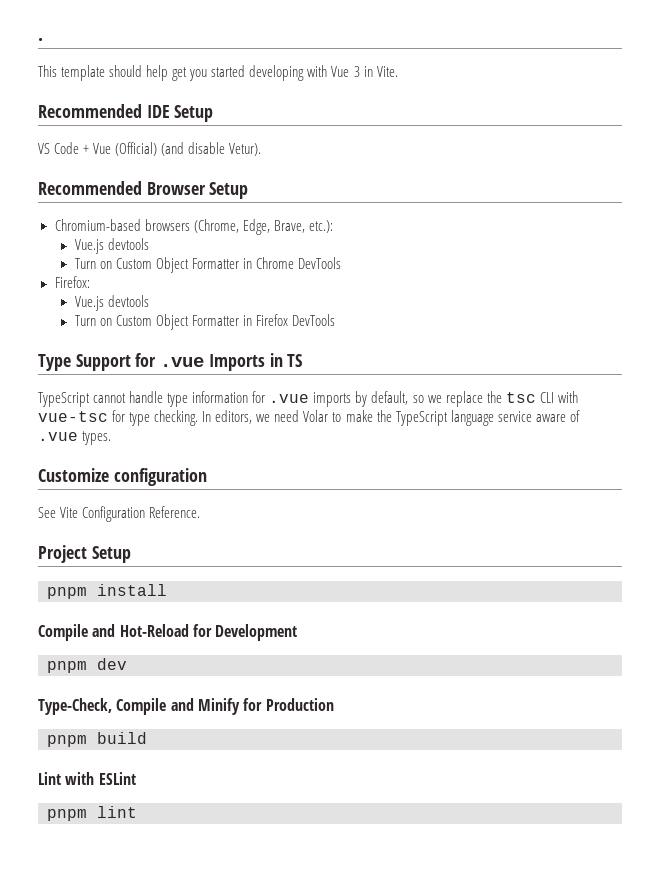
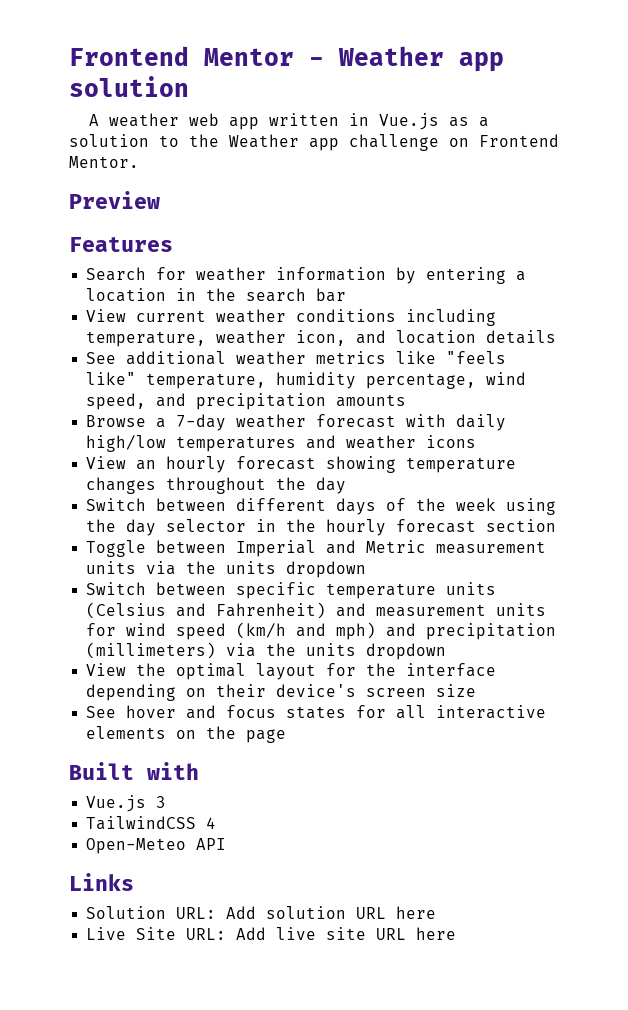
- .
- This template should help get you started developing with Vue 3 in Vite.
- Recommended IDE Setup
- VS Code + Vue (Official) (and disable Vetur).
- Recommended Browser Setup
- Chromium-based browsers (Chrome, Edge, Brave, etc.):
- Vue.js devtools
- Turn on Custom Object Formatter in Chrome DevTools
- Firefox:
- Vue.js devtools
- Turn on Custom Object Formatter in Firefox DevTools
- Type Support for .vue Imports in TS
- TypeScript cannot handle type information for .vue imports by default, so we replace the tsc CLI with vue-tsc for type checking. In editors, we need Volar to make the TypeScript language service aware of .vue types.
- Customize configuration
- See Vite Configuration Reference.
- Project Setup
- pnpm install
- Compile and Hot-Reload for Development
- pnpm dev
- Type-Check, Compile and Minify for Production
- pnpm build
- Lint with ESLint
- pnpm lint
+ Frontend Mentor - Weather app solution
+ A weather web app written in Vue.js as a solution to the Weather app challenge on Frontend Mentor.
+ Preview
+ Features
+ Search for weather information by entering a location in the search bar
+ View current weather conditions including temperature, weather icon, and location details
+ See additional weather metrics like "feels like" temperature, humidity percentage, wind speed, and precipitation amounts
+ Browse a 7-day weather forecast with daily high/low temperatures and weather icons
+ View an hourly forecast showing temperature changes throughout the day
+ Switch between different days of the week using the day selector in the hourly forecast section
+ Toggle between Imperial and Metric measurement units via the units dropdown
+ Switch between specific temperature units (Celsius and Fahrenheit) and measurement units for wind speed (km/h and mph) and precipitation (millimeters) via the units dropdown
+ View the optimal layout for the interface depending on their device's screen size
+ See hover and focus states for all interactive elements on the page
+ Built with
+ Vue.js 3
+ TailwindCSS 4
+ Open-Meteo API
+ Links
+ Solution URL: Add solution URL here
+ Live Site URL: Add live site URL here

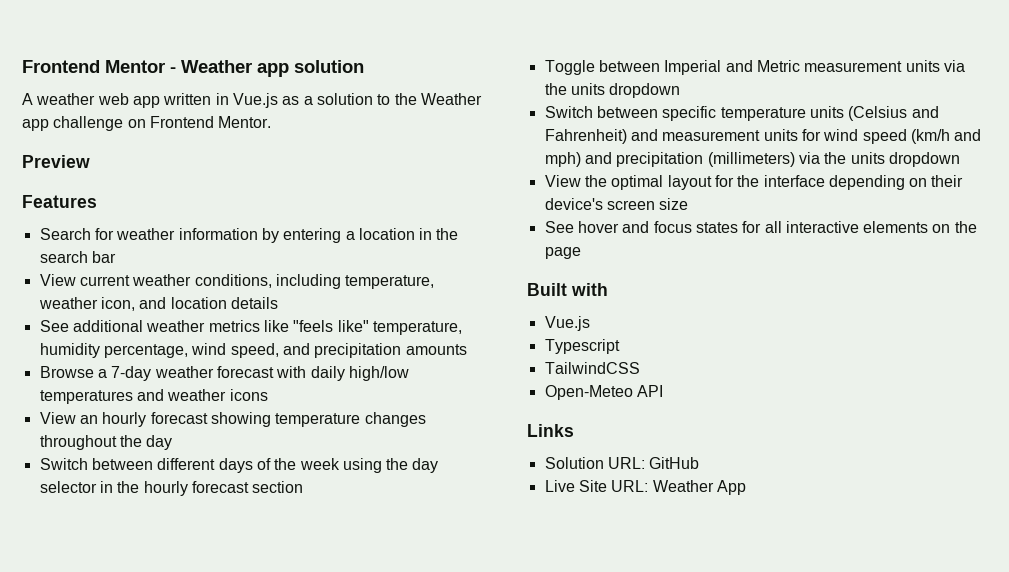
- View current weather conditions including temperature, weather icon, and location details
+ View current weather conditions, including temperature, weather icon, and location details
  Built with
- Vue.js 3
+ Vue.js
+ Typescript
- TailwindCSS 4
+ TailwindCSS
- Solution URL: Add solution URL here
+ Solution URL: GitHub
- Live Site URL: Add live site URL here
+ Live Site URL: Weather App

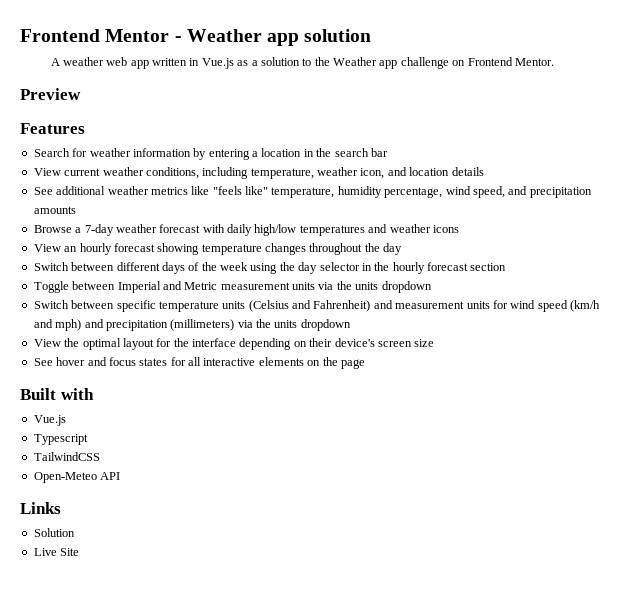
- Solution URL: GitHub
+ Solution
- Live Site URL: Weather App
+ Live Site

